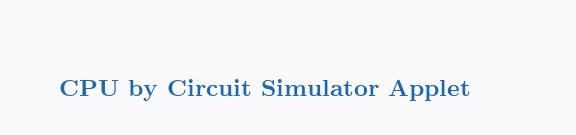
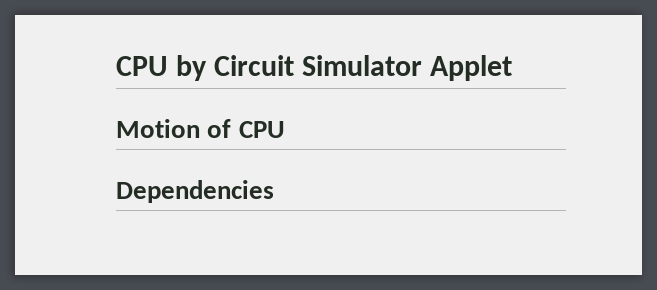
+ Motion of CPU
+ Dependencies

